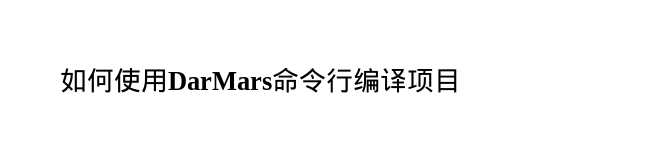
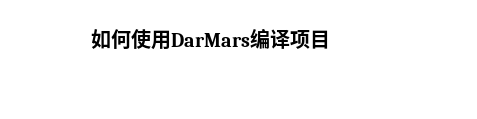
- 如何使用DarMars命令行编译项目
+ 如何使用DarMars编译项目

